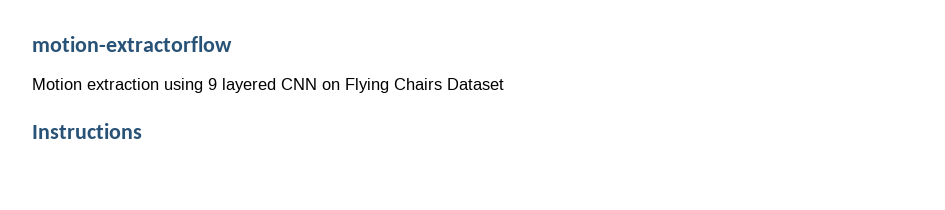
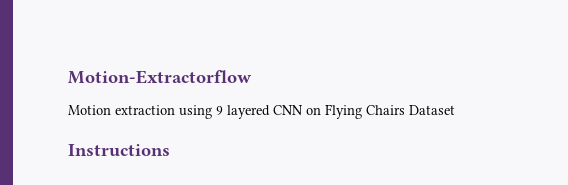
- motion-extractorflow
+ Motion-Extractorflow

